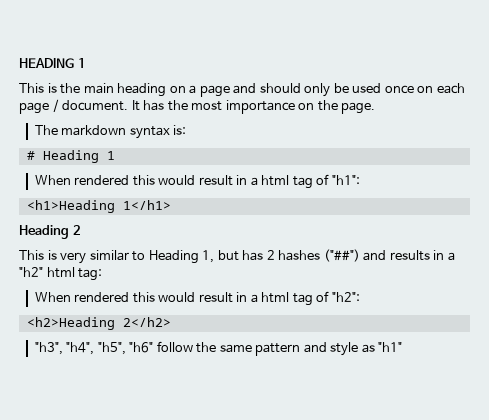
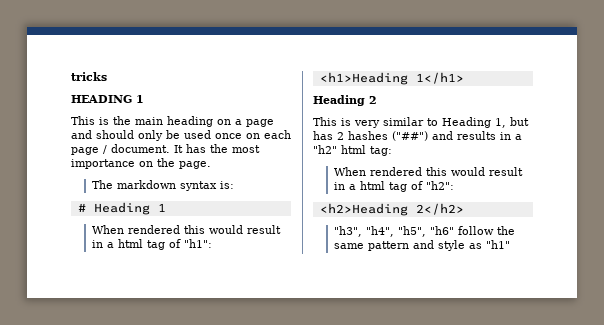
+ tricks

